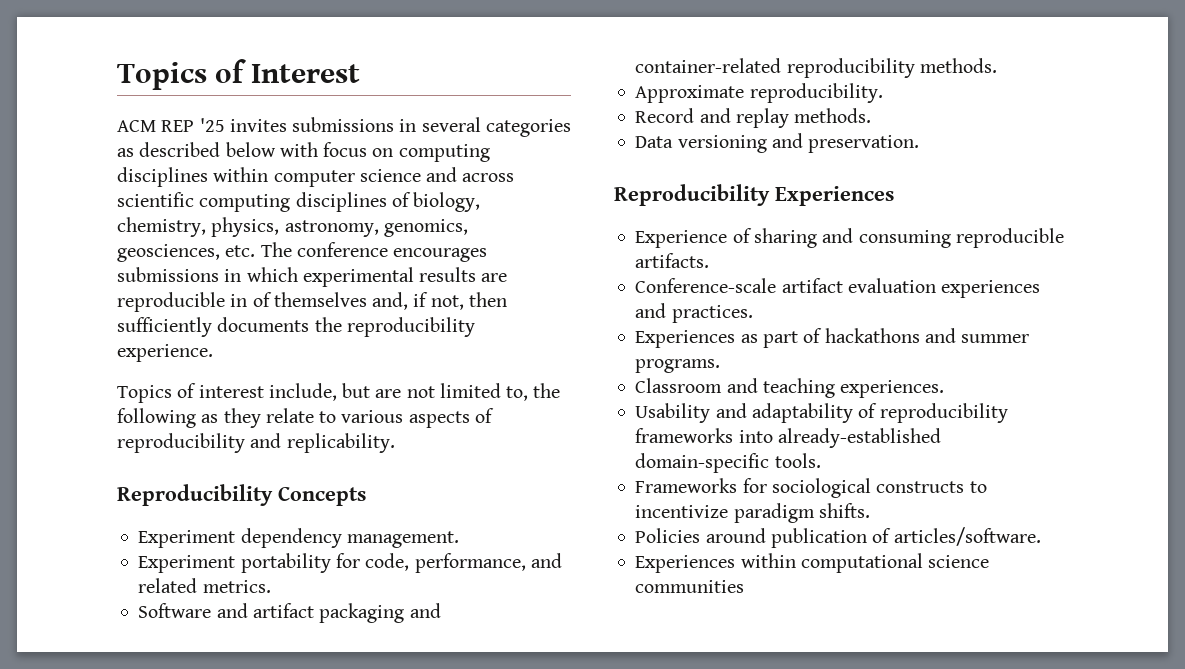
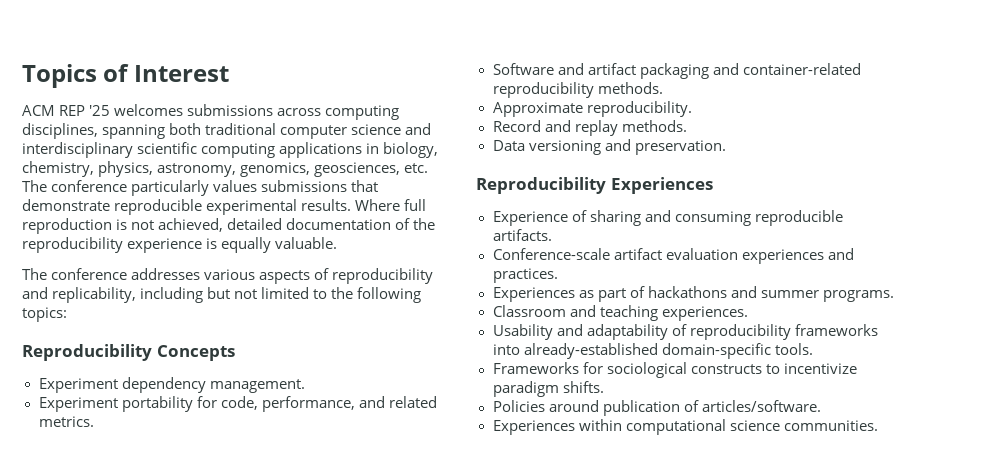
- ACM REP '25 invites submissions in several categories as described below with focus on computing disciplines within computer science and across scientific computing disciplines of biology, chemistry, physics, astronomy, genomics, geosciences, etc. The conference encourages submissions in which experimental results are reproducible in of themselves and, if not, then sufficiently documents the reproducibility experience.
- Topics of interest include, but are not limited to, the following as they relate to various aspects of reproducibility and replicability.
+ ACM REP '25 welcomes submissions across computing disciplines, spanning both traditional computer science and interdisciplinary scientific computing applications in biology, chemistry, physics, astronomy, genomics, geosciences, etc. The conference particularly values submissions that demonstrate reproducible experimental results. Where full reproduction is not achieved, detailed documentation of the reproducibility experience is equally valuable.
+ The conference addresses various aspects of reproducibility and replicability, including but not limited to the following topics:
- Experiences within computational science communities
+ Experiences within computational science communities.

